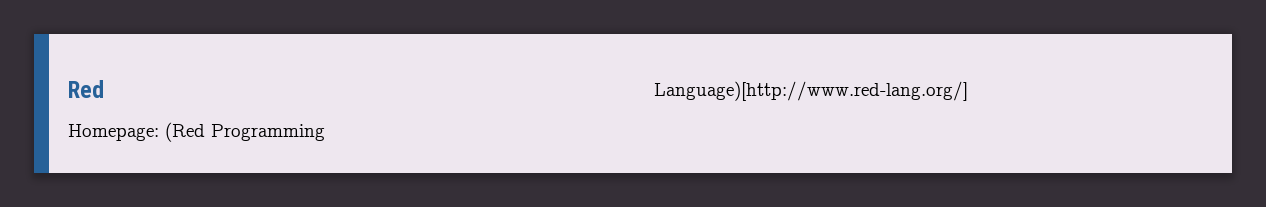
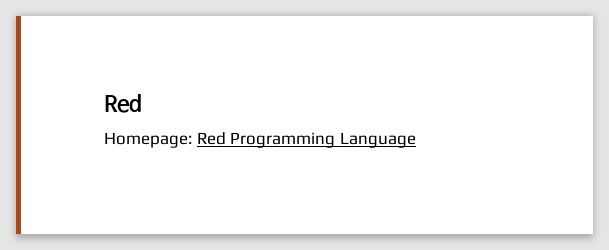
- Homepage: (Red Programming Language)[http://www.red-lang.org/]
+ Homepage: Red Programming Language

